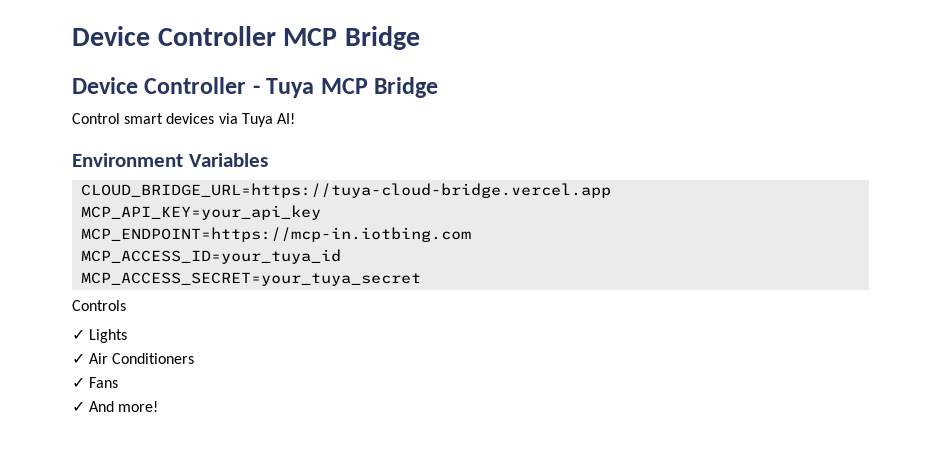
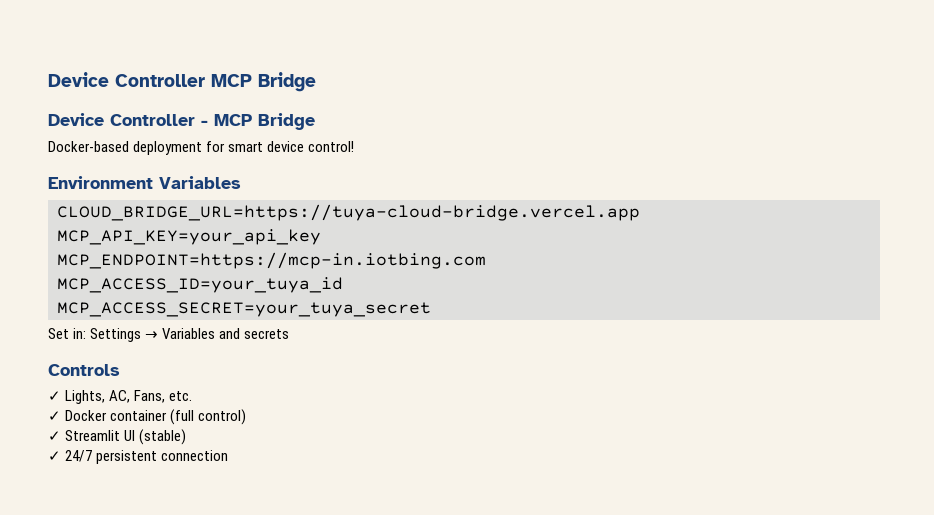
- Device Controller - Tuya MCP Bridge
- Control smart devices via Tuya AI!
+ Device Controller - MCP Bridge
+ Docker-based deployment for smart device control!
+ Set in: Settings → Variables and secrets
  Controls
- ✓ Lights
- ✓ Air Conditioners
- ✓ Fans
- ✓ And more!
+ ✓ Lights, AC, Fans, etc.
+ ✓ Docker container (full control)
+ ✓ Streamlit UI (stable)
+ ✓ 24/7 persistent connection

